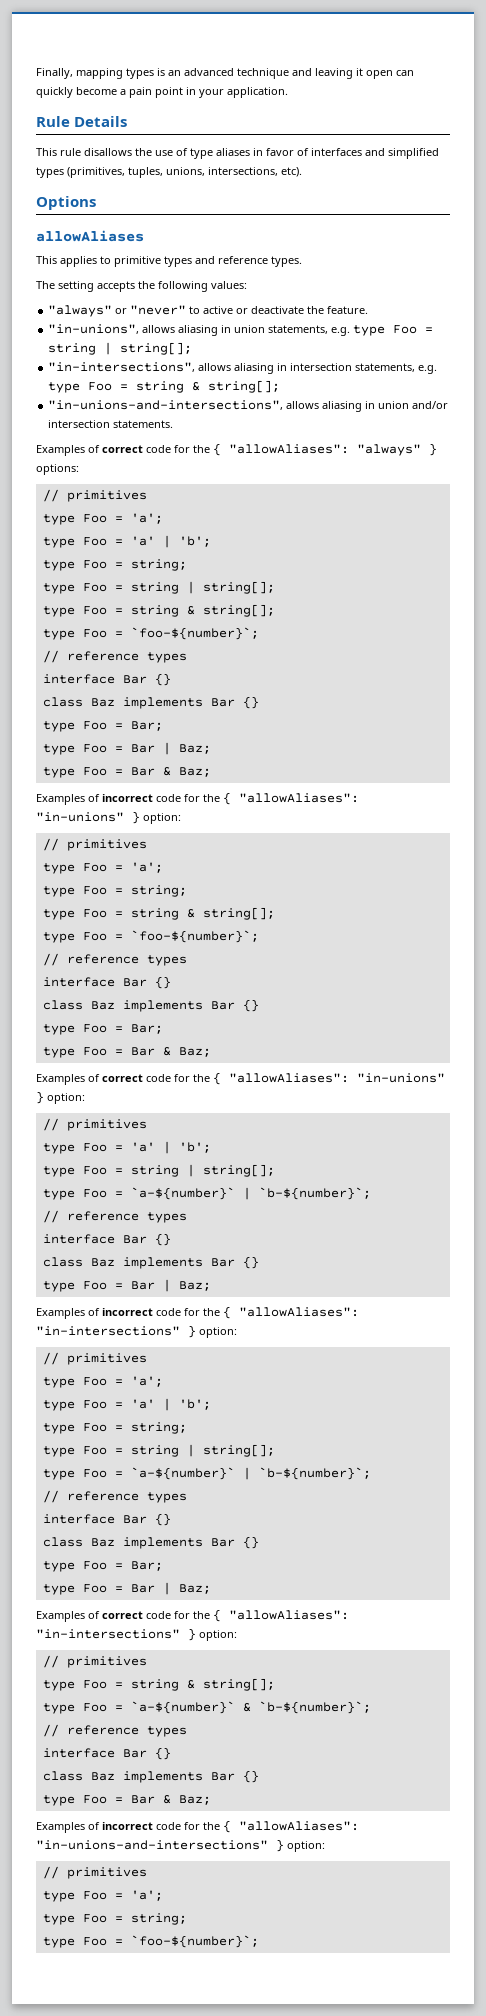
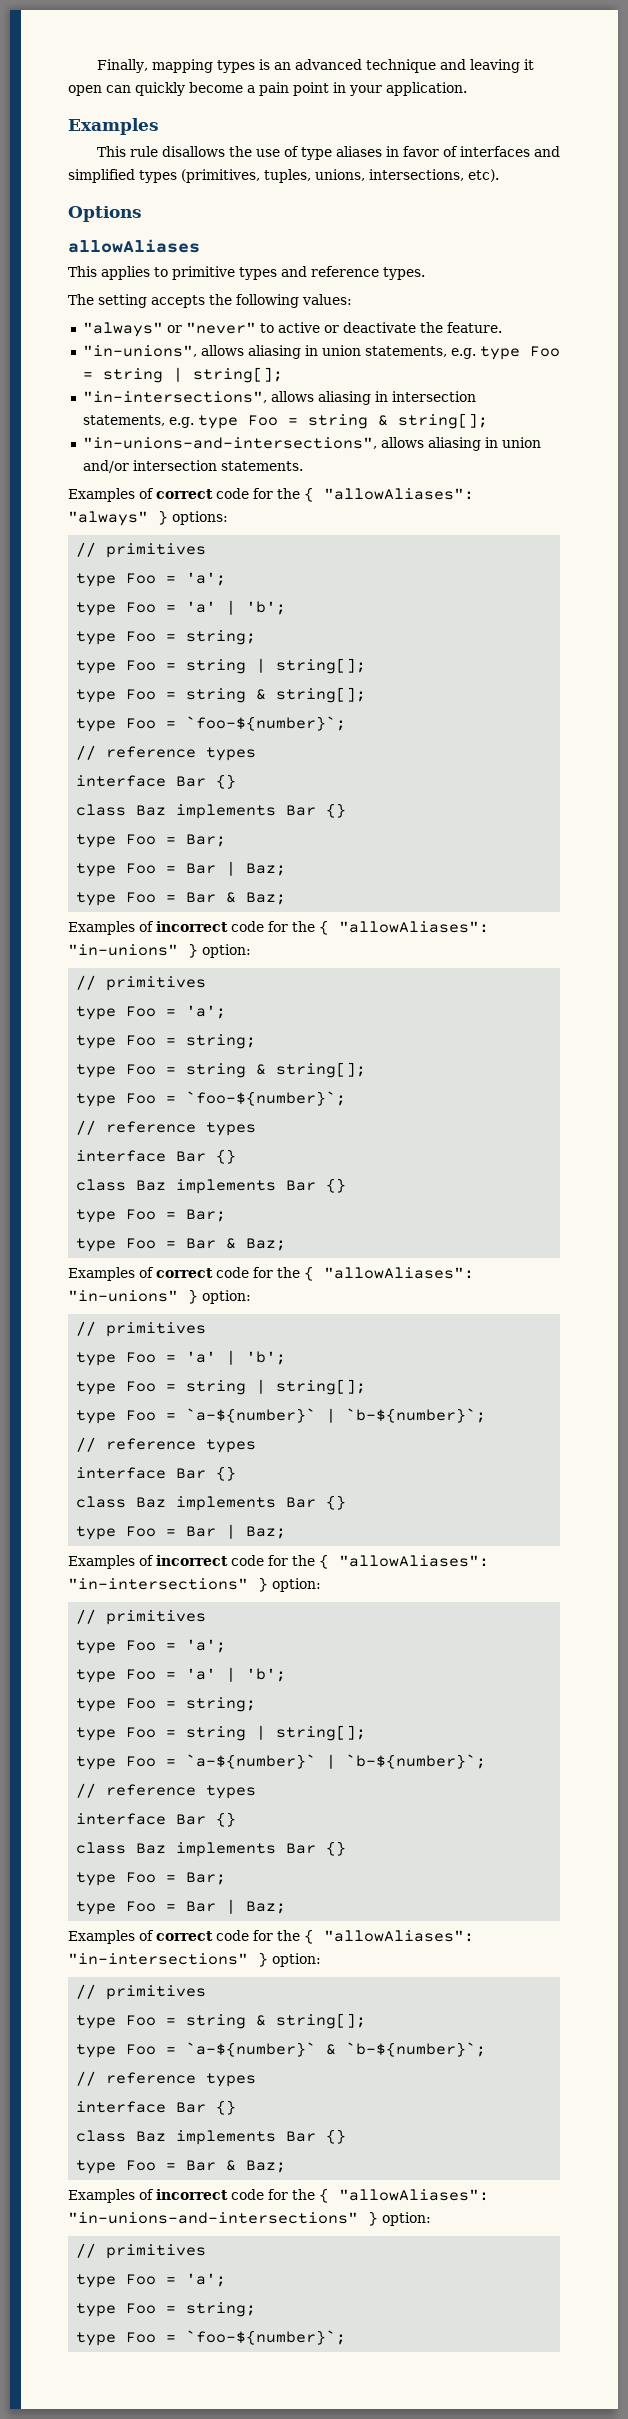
  Finally, mapping types is an advanced technique and leaving it open can quickly become a pain point in your application.
- Rule Details
+ Examples

